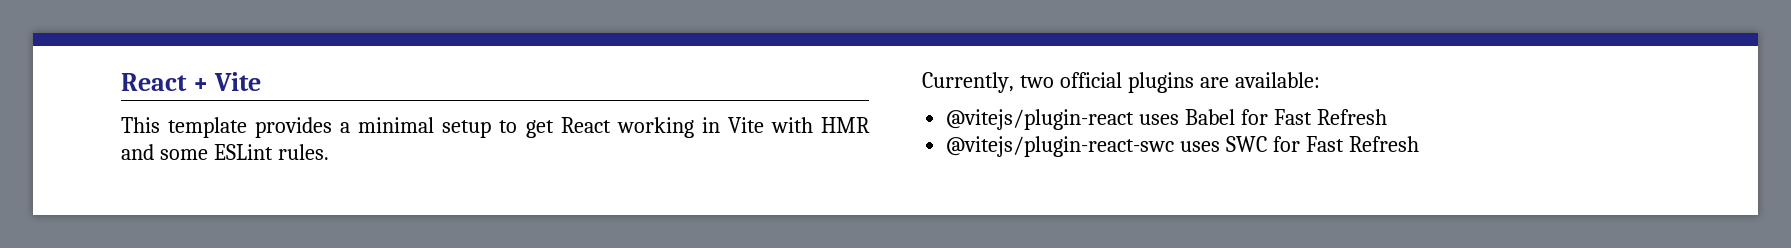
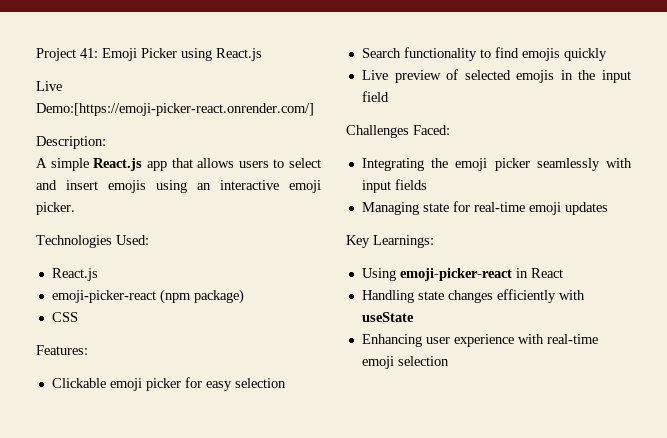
- React + Vite
- This template provides a minimal setup to get React working in Vite with HMR and some ESLint rules.
- Currently, two official plugins are available:
- @vitejs/plugin-react uses Babel for Fast Refresh
- @vitejs/plugin-react-swc uses SWC for Fast Refresh
+ Project 41: Emoji Picker using React.js
+ Live Demo:[https://emoji-picker-react.onrender.com/]
+ Description:
+ A simple React.js app that allows users to select and insert emojis using an interactive emoji picker.
+ Technologies Used:
+ React.js
+ emoji-picker-react (npm package)
+ CSS
+ Features:
+ Clickable emoji picker for easy selection
+ Search functionality to find emojis quickly
+ Live preview of selected emojis in the input field
+ Challenges Faced:
+ Integrating the emoji picker seamlessly with input fields
+ Managing state for real-time emoji updates
+ Key Learnings:
+ Using emoji-picker-react in React
+ Handling state changes efficiently with useState
+ Enhancing user experience with real-time emoji selection

